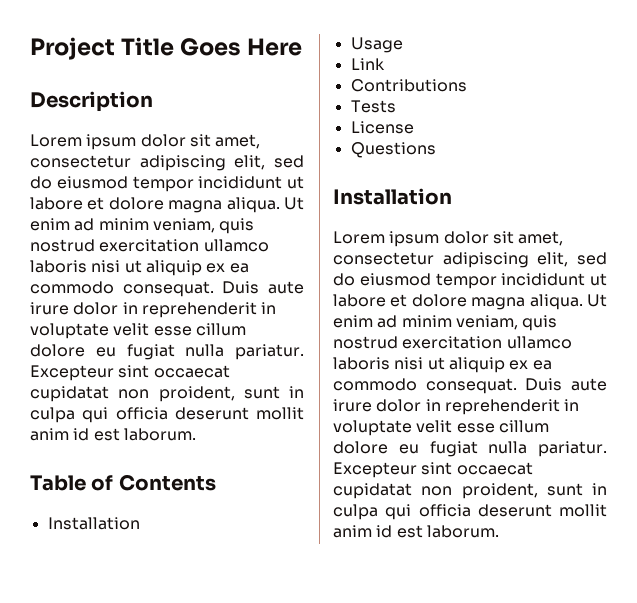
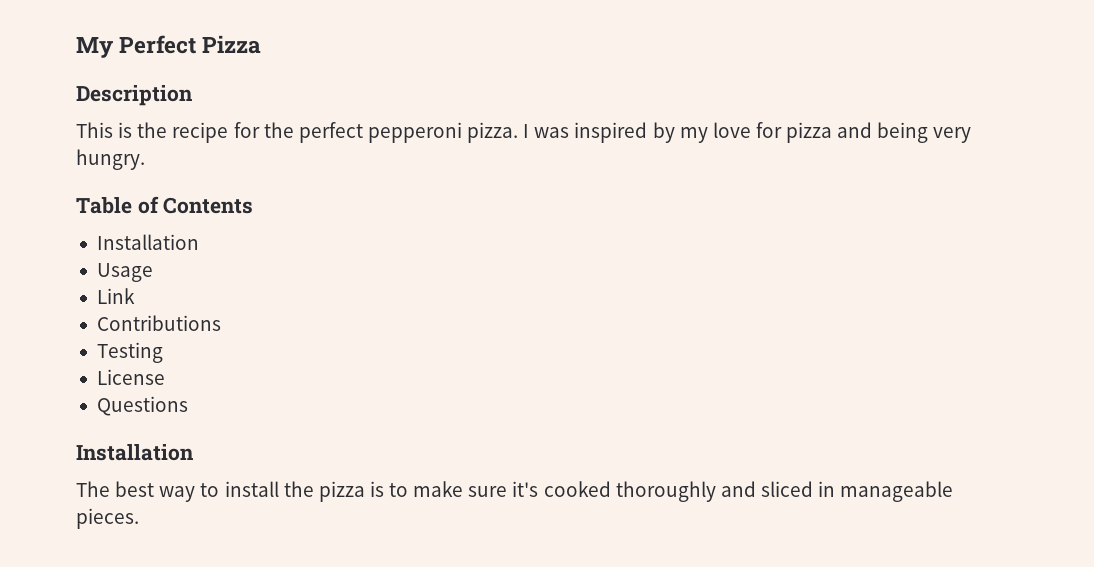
- Project Title Goes Here
+ My Perfect Pizza
  Description
- Lorem ipsum dolor sit amet, consectetur adipiscing elit, sed do eiusmod tempor incididunt ut labore et dolore magna aliqua. Ut enim ad minim veniam, quis nostrud exercitation ullamco laboris nisi ut aliquip ex ea commodo consequat. Duis aute irure dolor in reprehenderit in voluptate velit esse cillum dolore eu fugiat nulla pariatur. Excepteur sint occaecat cupidatat non proident, sunt in culpa qui officia deserunt mollit anim id est laborum.
+ This is the recipe for the perfect pepperoni pizza. I was inspired by my love for pizza and being very hungry.
- Tests
+ Testing
  Questions
  Installation
- Lorem ipsum dolor sit amet, consectetur adipiscing elit, sed do eiusmod tempor incididunt ut labore et dolore magna aliqua. Ut enim ad minim veniam, quis nostrud exercitation ullamco laboris nisi ut aliquip ex ea commodo consequat. Duis aute irure dolor in reprehenderit in voluptate velit esse cillum dolore eu fugiat nulla pariatur. Excepteur sint occaecat cupidatat non proident, sunt in culpa qui officia deserunt mollit anim id est laborum.
+ The best way to install the pizza is to make sure it's cooked thoroughly and sliced in manageable pieces.

